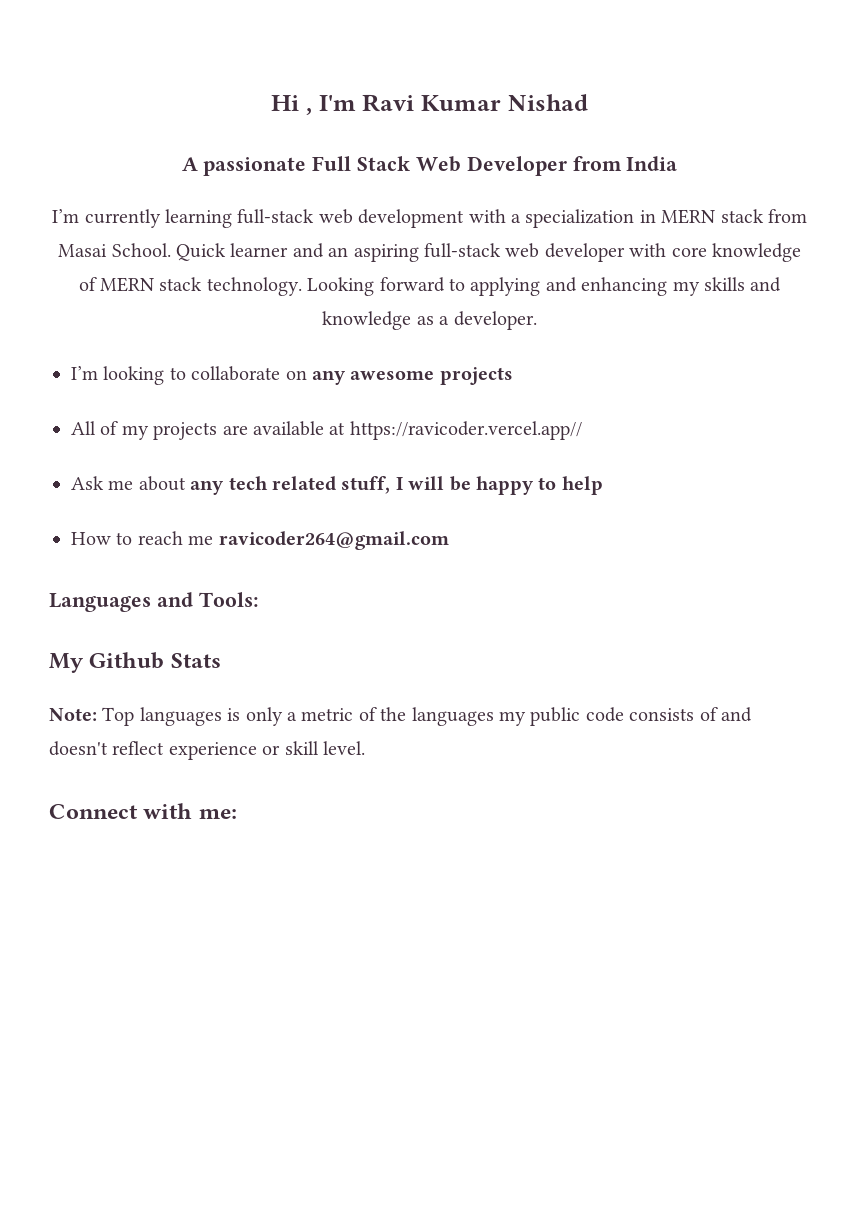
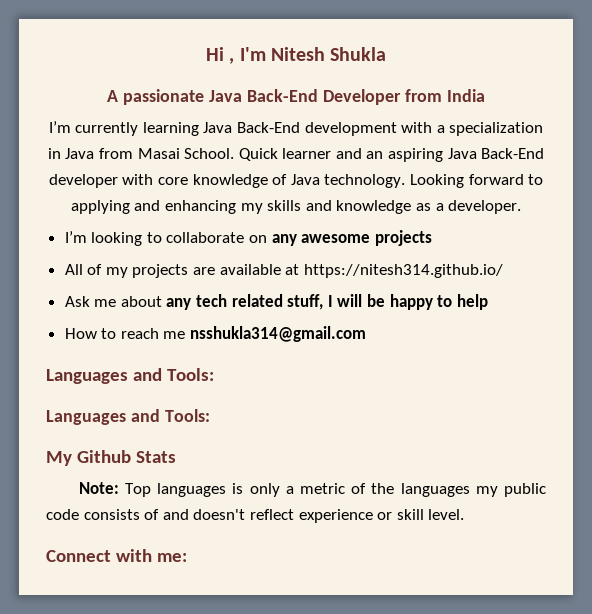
- Hi , I'm Ravi Kumar Nishad
+ Hi , I'm Nitesh Shukla
- A passionate Full Stack Web Developer from India
+ A passionate Java Back-End Developer from India
- I’m currently learning full-stack web development with a specialization in MERN stack from Masai School.
+ I’m currently learning Java Back-End development with a specialization in Java from Masai School.
- Quick learner and an aspiring full-stack web developer with core knowledge of MERN stack technology.
+ Quick learner and an aspiring Java Back-End developer with core knowledge of Java technology.
- All of my projects are available at https://ravicoder.vercel.app//
+ All of my projects are available at https://nitesh314.github.io/
- How to reach me ravicoder264@gmail.com
+ How to reach me nsshukla314@gmail.com
+ Languages and Tools:

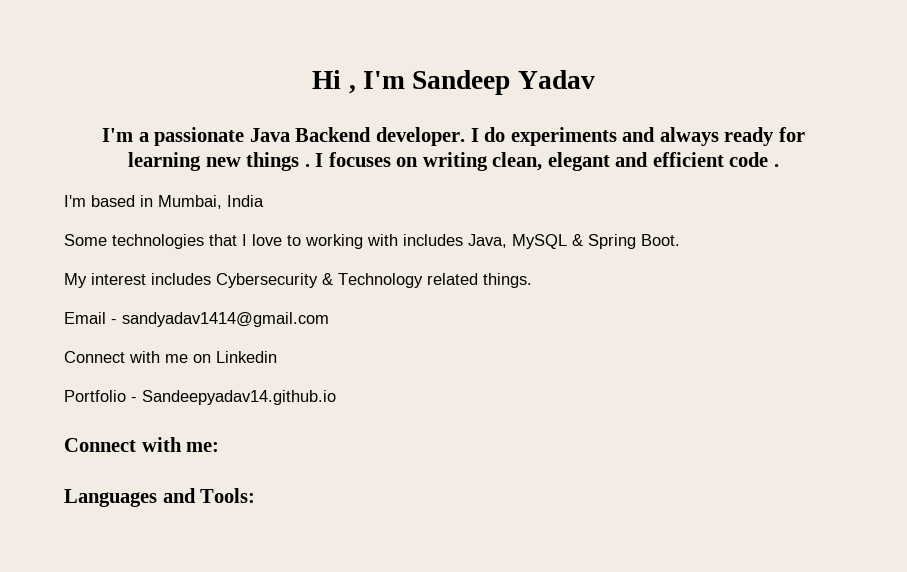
- Hi , I'm Nitesh Shukla
- A passionate Java Back-End Developer from India
- I’m currently learning Java Back-End development with a specialization in Java from Masai School. Quick learner and an aspiring Java Back-End developer with core knowledge of Java technology. Looking forward to applying and enhancing my skills and knowledge as a developer.
- I’m looking to collaborate on any awesome projects
- All of my projects are available at https://nitesh314.github.io/
- Ask me about any tech related stuff, I will be happy to help
- How to reach me nsshukla314@gmail.com
+ Hi , I'm Sandeep Yadav
+ I'm a passionate Java Backend developer. I do experiments and always ready for learning new things . I focuses on writing clean, elegant and efficient code .
+ I'm based in Mumbai, India
+ Some technologies that I love to working with includes Java, MySQL & Spring Boot.
+ My interest includes Cybersecurity & Technology related things.
+ Email - sandyadav1414@gmail.com
+ Connect with me on Linkedin
+ Portfolio - Sandeepyadav14.github.io
+ Connect with me:
  Languages and Tools:
- Languages and Tools:
- My Github Stats
- Note: Top languages is only a metric of the languages my public code consists of and doesn't reflect experience or skill level.
- Connect with me:

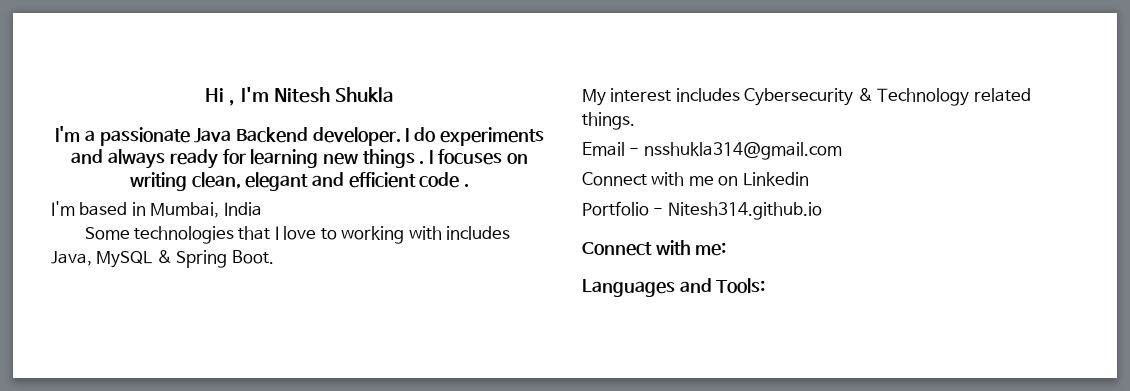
- Hi , I'm Sandeep Yadav
+ Hi , I'm Nitesh Shukla
- Email - sandyadav1414@gmail.com
+ Email - nsshukla314@gmail.com
- Portfolio - Sandeepyadav14.github.io
+ Portfolio - Nitesh314.github.io

